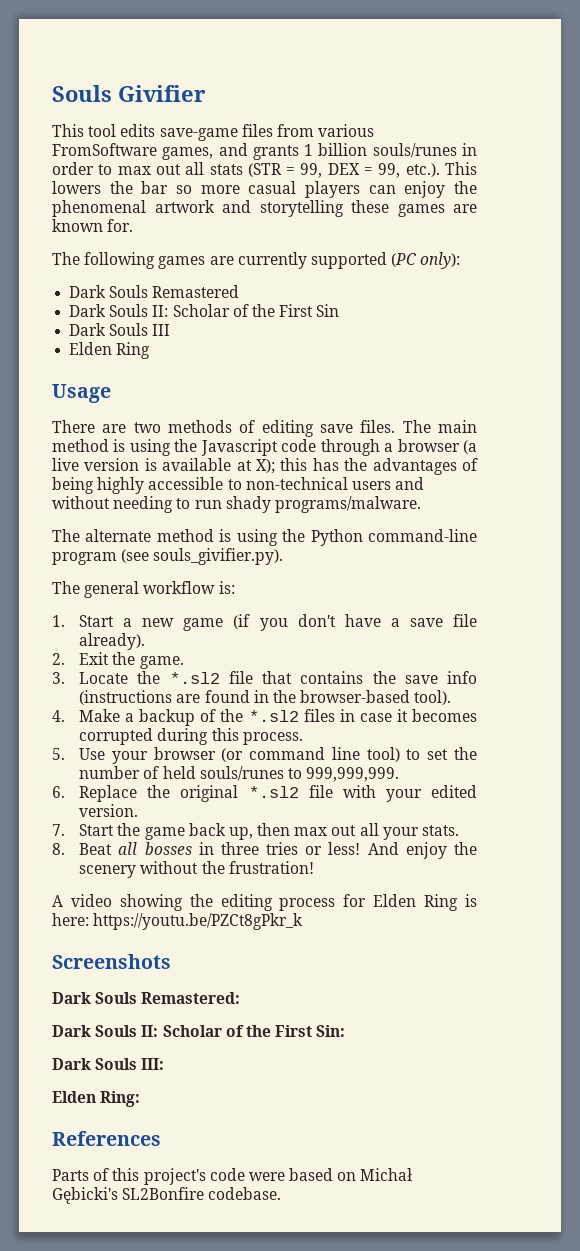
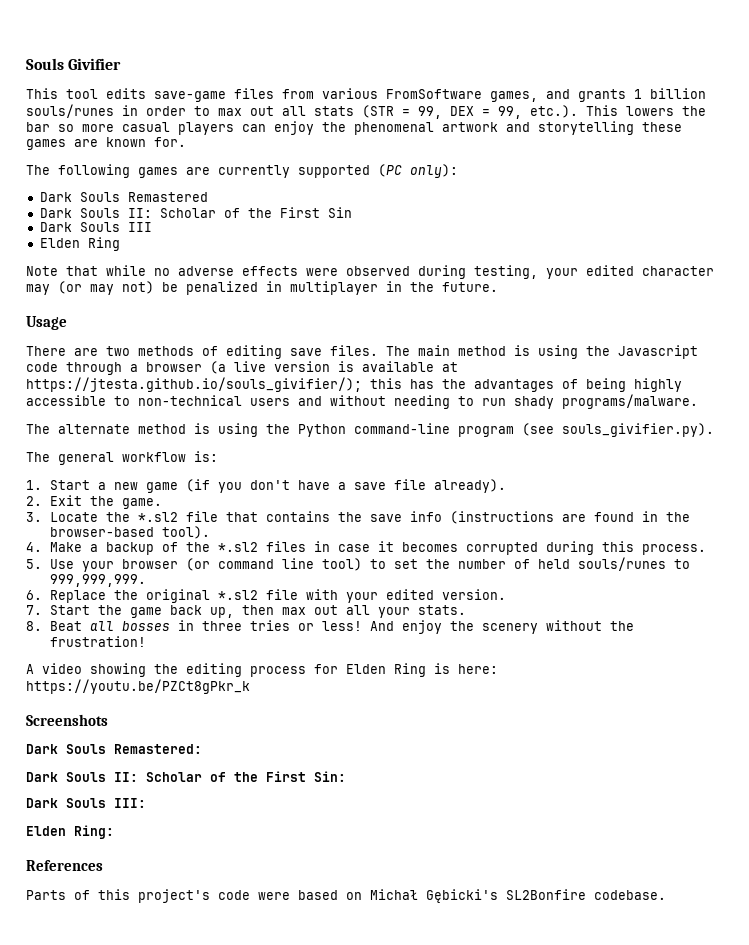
+ Note that while no adverse effects were observed during testing, your edited character may (or may not) be penalized in multiplayer in the future.
- The main method is using the Javascript code through a browser (a live version is available at X); this has the advantages of being highly accessible to non-technical users and without needing to run shady programs/malware.
+ The main method is using the Javascript code through a browser (a live version is available at https://jtesta.github.io/souls_givifier/); this has the advantages of being highly accessible to non-technical users and without needing to run shady programs/malware.

